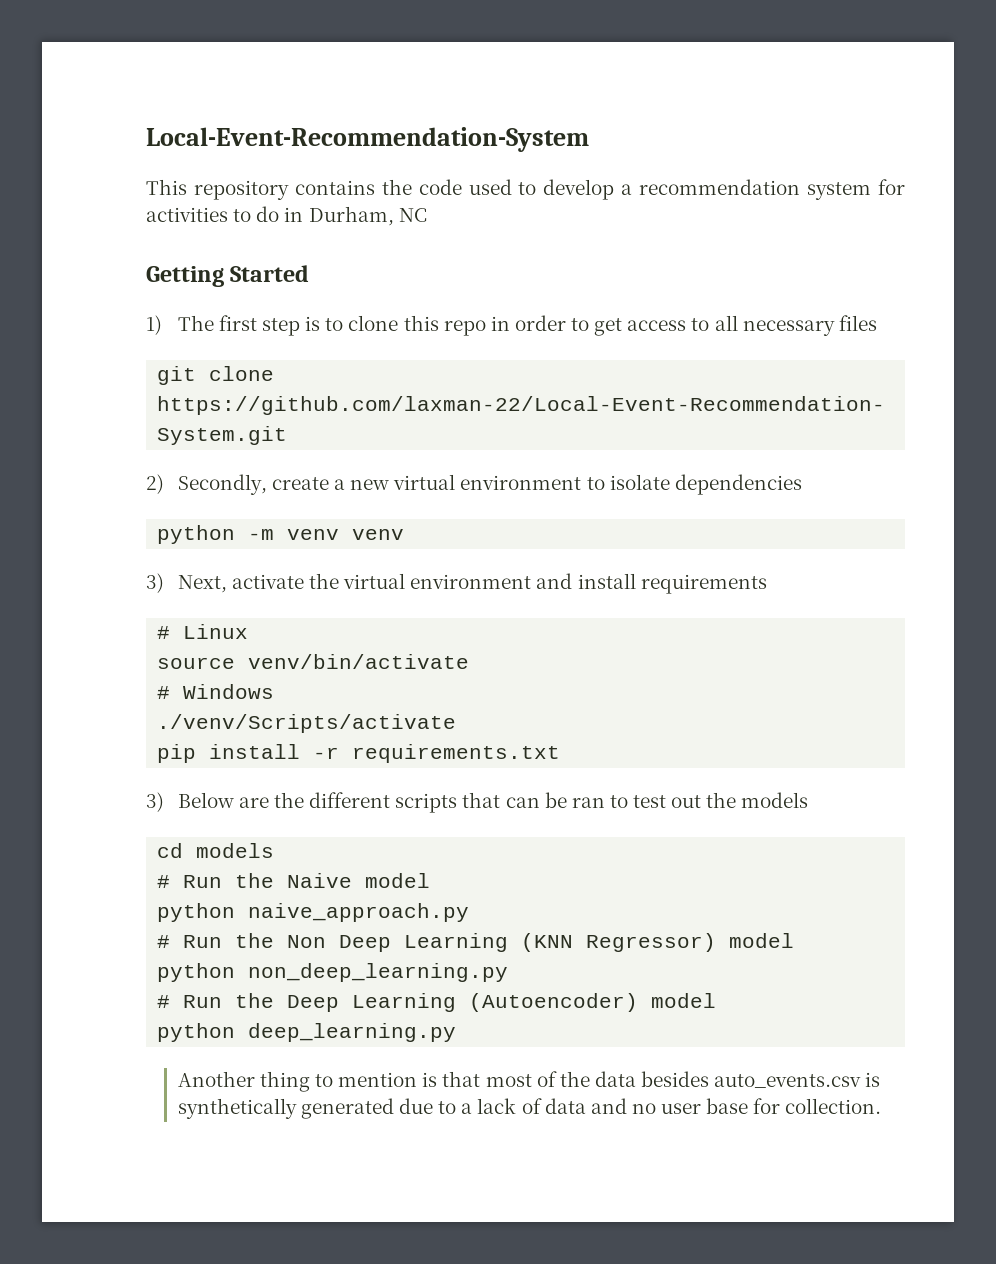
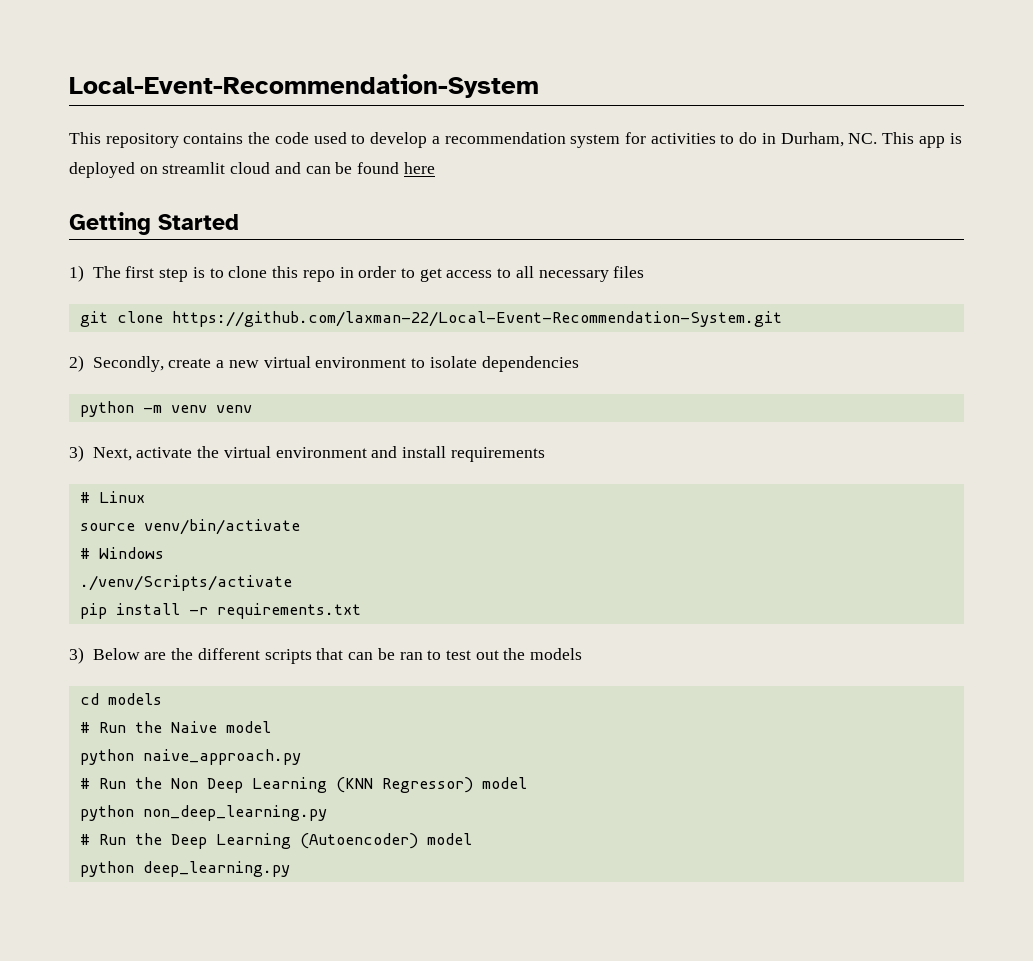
- This repository contains the code used to develop a recommendation system for activities to do in Durham, NC
+ This repository contains the code used to develop a recommendation system for activities to do in Durham, NC. This app is deployed on streamlit cloud and can be found here
- Another thing to mention is that most of the data besides auto_events.csv is synthetically generated due to a lack of data and no user base for collection.

